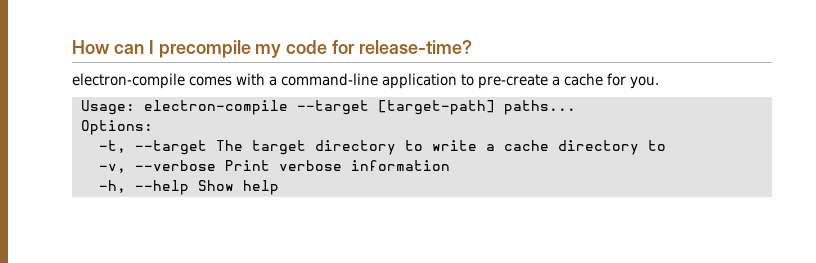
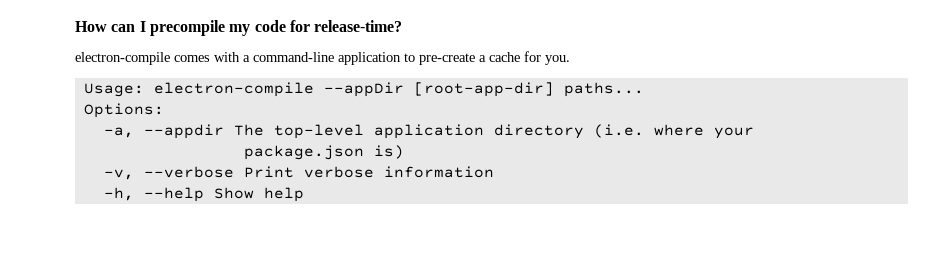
- Usage: electron-compile --target [target-path] paths...
+ Usage: electron-compile --appDir [root-app-dir] paths...
- -t, --target The target directory to write a cache directory to
+ -a, --appdir The top-level application directory (i.e. where your
+ package.json is)

